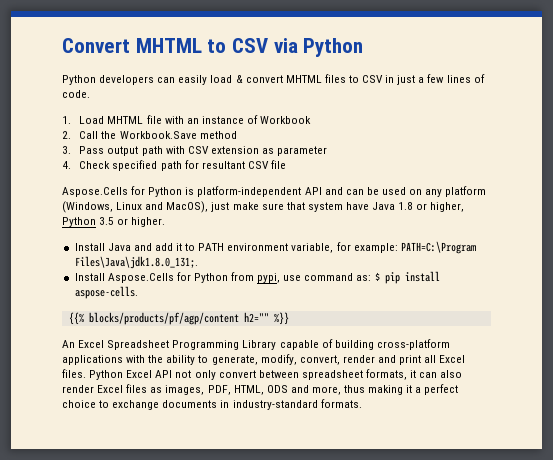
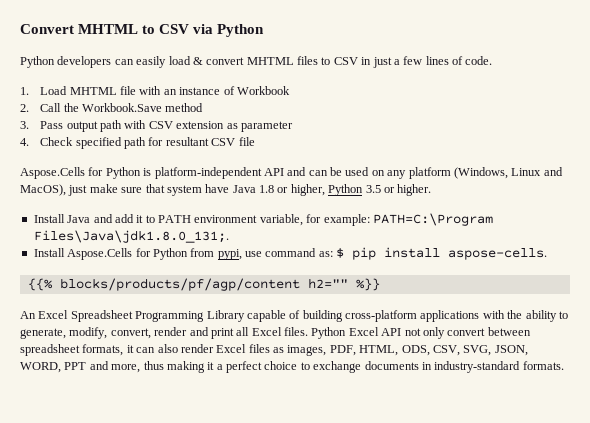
- Python Excel API not only convert between spreadsheet formats, it can also render Excel files as images, PDF, HTML, ODS and more, thus making it a perfect choice to exchange documents in industry-standard formats.
+ Python Excel API not only convert between spreadsheet formats, it can also render Excel files as images, PDF, HTML, ODS, CSV, SVG, JSON, WORD, PPT and more, thus making it a perfect choice to exchange documents in industry-standard formats.

